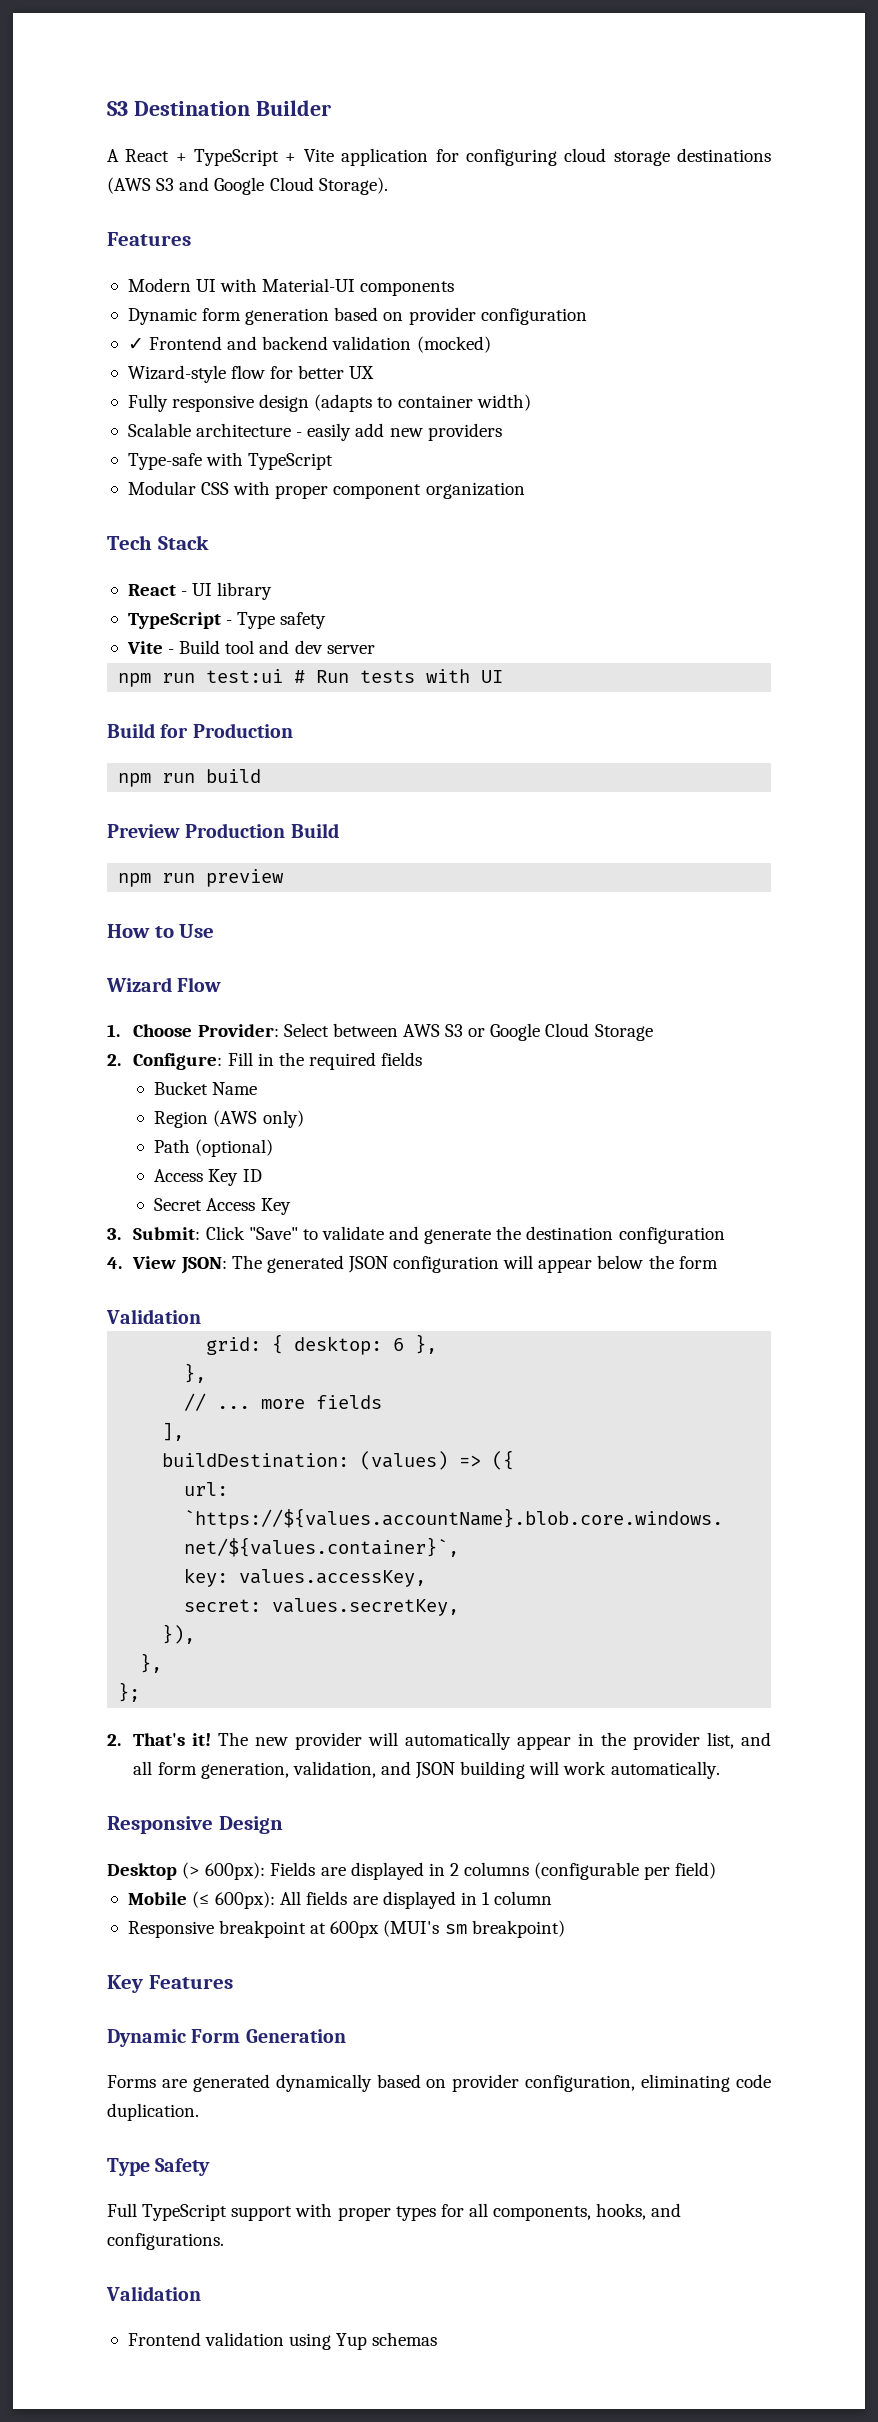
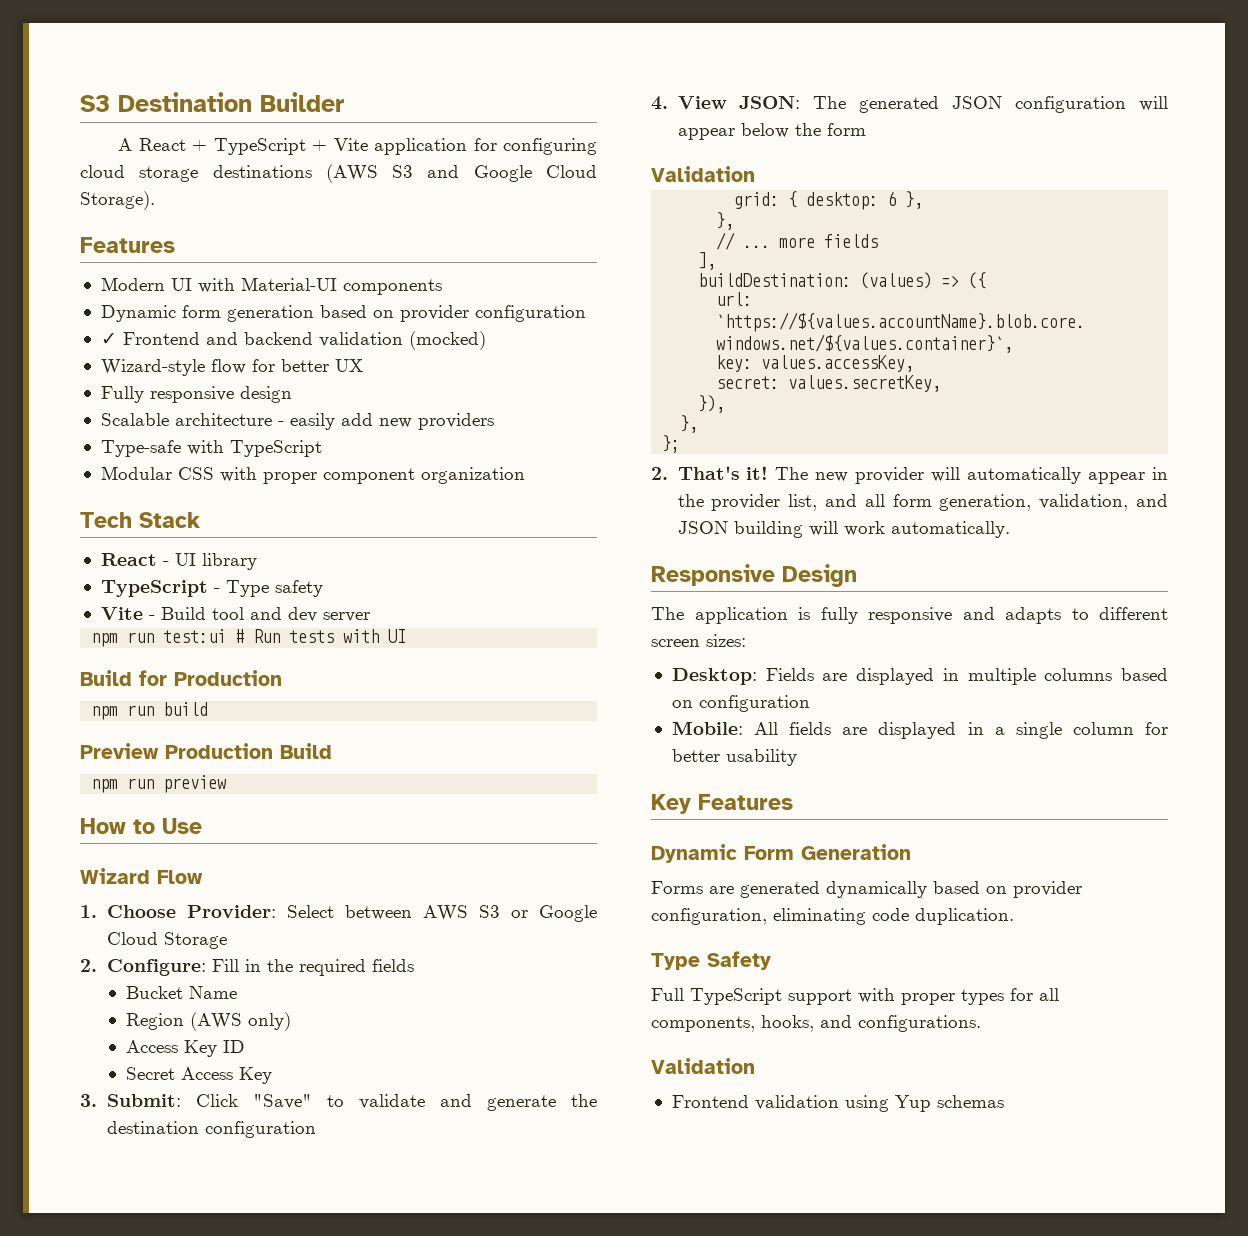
- Fully responsive design (adapts to container width)
+ Fully responsive design
- Path (optional)
- Desktop (> 600px): Fields are displayed in 2 columns (configurable per field)
- Mobile (≤ 600px): All fields are displayed in 1 column
- Responsive breakpoint at 600px (MUI's sm breakpoint)
+ The application is fully responsive and adapts to different screen sizes:
+ Desktop: Fields are displayed in multiple columns based on configuration
+ Mobile: All fields are displayed in a single column for better usability

